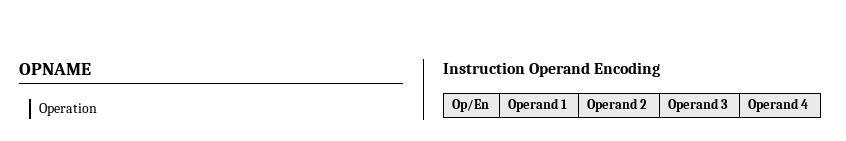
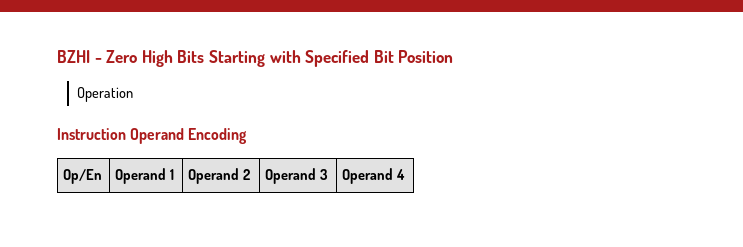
- OPNAME
+ BZHI - Zero High Bits Starting with Specified Bit Position

